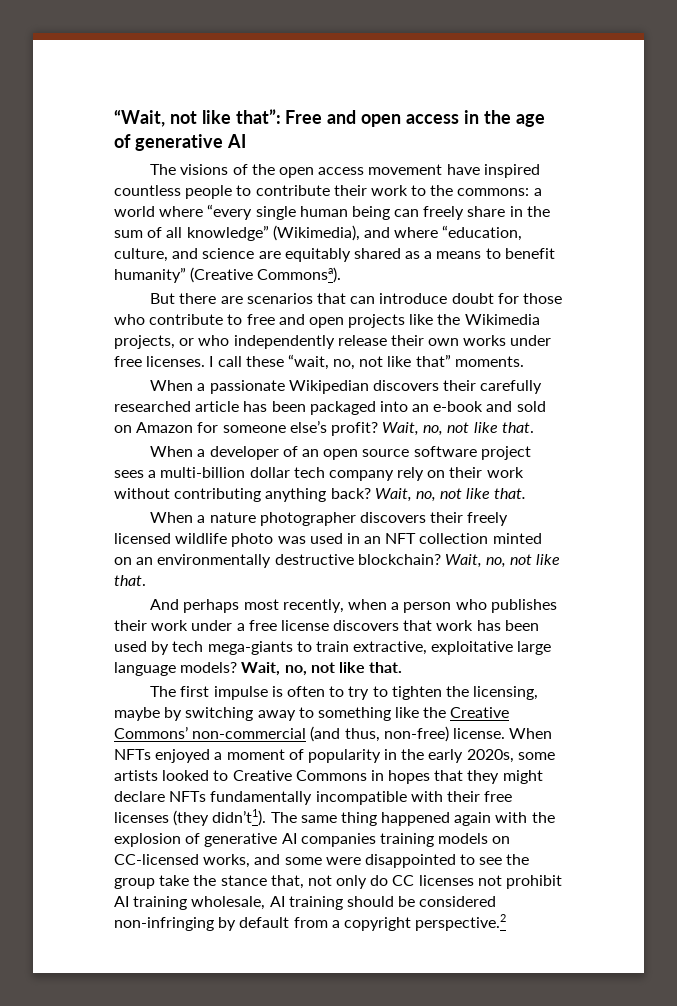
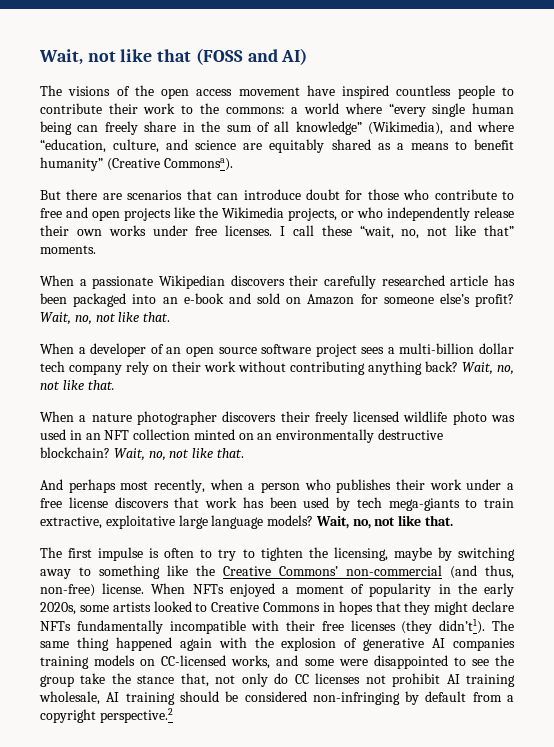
- “Wait, not like that”: Free and open access in the age of generative AI
+ Wait, not like that (FOSS and AI)

